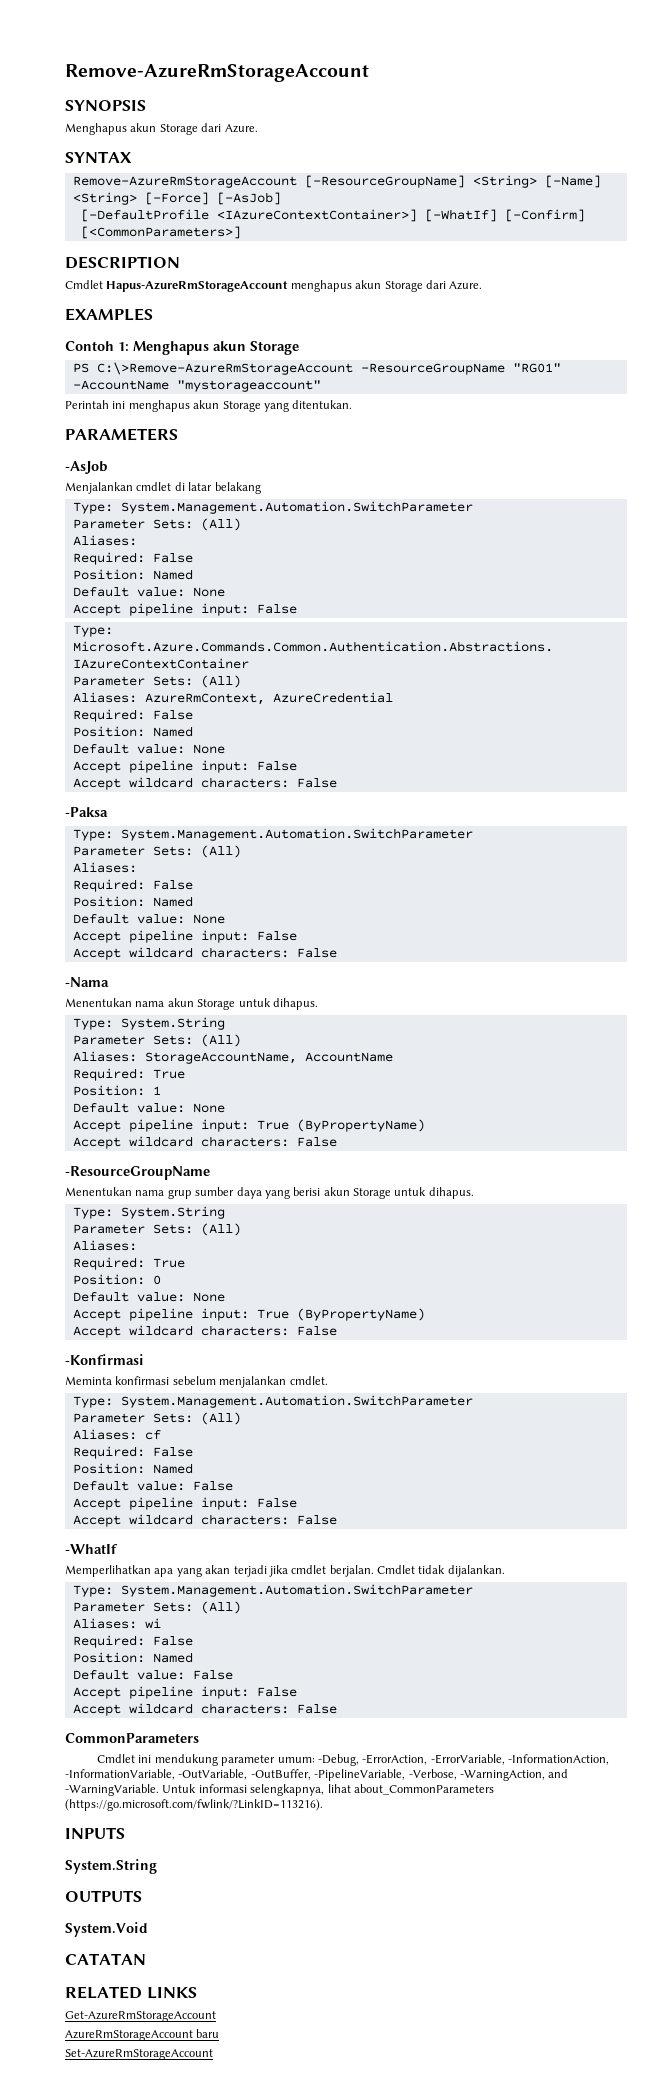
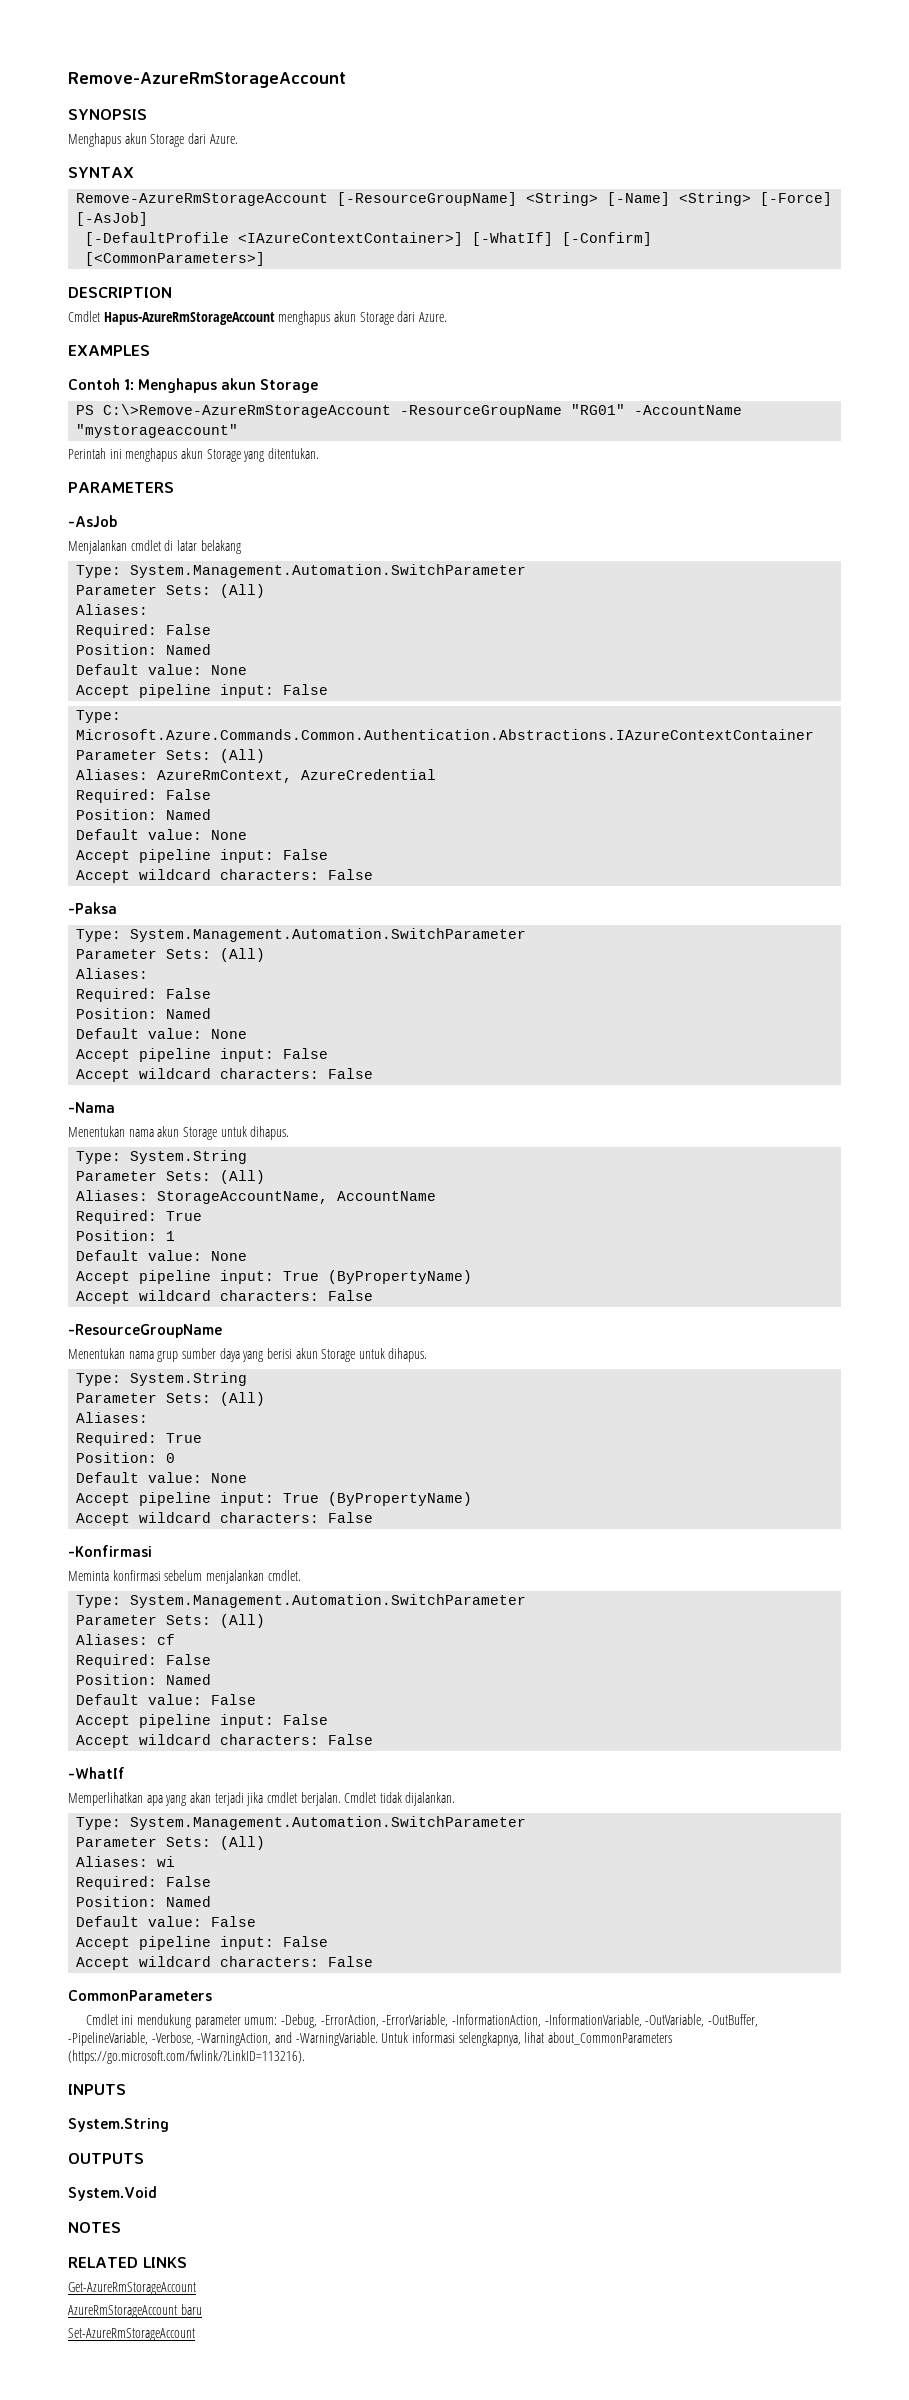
- CATATAN
+ NOTES

